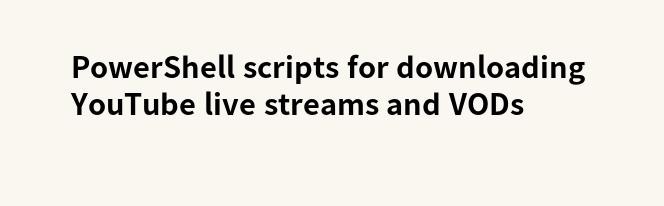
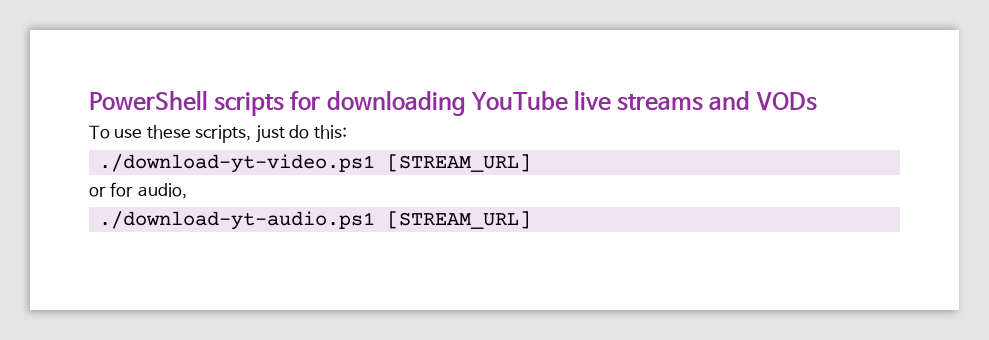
+ To use these scripts, just do this:
+ ./download-yt-video.ps1 [STREAM_URL]
+ or for audio,
+ ./download-yt-audio.ps1 [STREAM_URL]

